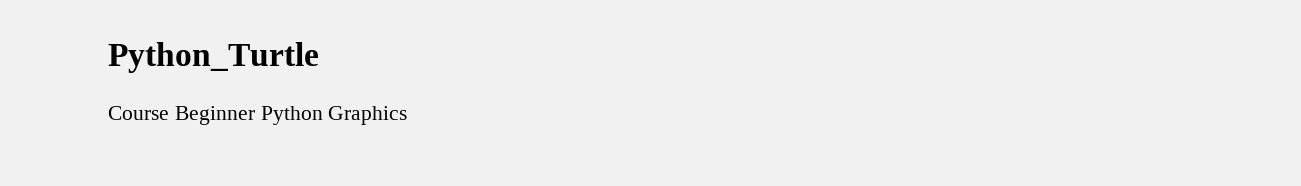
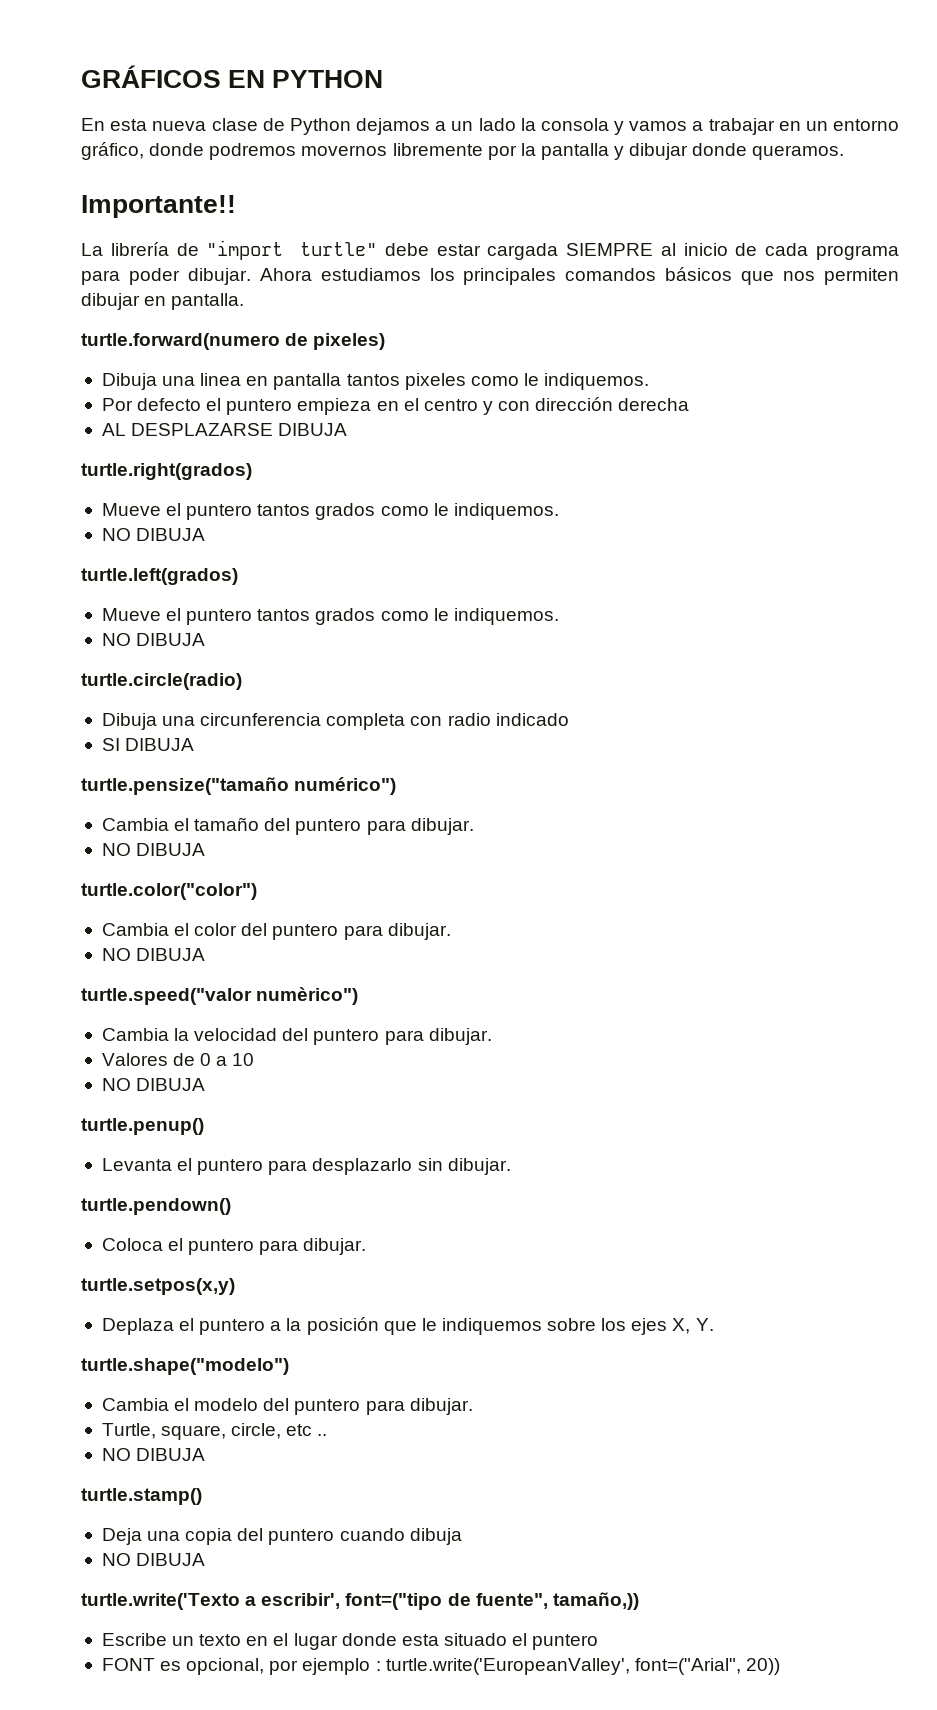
- Python_Turtle
- Course Beginner Python Graphics
+ GRÁFICOS EN PYTHON
+ En esta nueva clase de Python dejamos a un lado la consola y vamos a trabajar en un entorno gráfico, donde podremos movernos libremente por la pantalla y dibujar donde queramos.
+ Importante!!
+ La librería de "import turtle" debe estar cargada SIEMPRE al inicio de cada programa para poder dibujar. Ahora estudiamos los principales comandos básicos que nos permiten dibujar en pantalla.
+ turtle.forward(numero de pixeles)
+ Dibuja una linea en pantalla tantos pixeles como le indiquemos.
+ Por defecto el puntero empieza en el centro y con dirección derecha
+ AL DESPLAZARSE DIBUJA
+ turtle.right(grados)
+ Mueve el puntero tantos grados como le indiquemos.
+ NO DIBUJA
+ turtle.left(grados)
+ Mueve el puntero tantos grados como le indiquemos.
+ NO DIBUJA
+ turtle.circle(radio)
+ Dibuja una circunferencia completa con radio indicado
+ SI DIBUJA
+ turtle.pensize("tamaño numérico")
+ Cambia el tamaño del puntero para dibujar.
+ NO DIBUJA
+ turtle.color("color")
+ Cambia el color del puntero para dibujar.
+ NO DIBUJA
+ turtle.speed("valor numèrico")
+ Cambia la velocidad del puntero para dibujar.
+ Valores de 0 a 10
+ NO DIBUJA
+ turtle.penup()
+ Levanta el puntero para desplazarlo sin dibujar.
+ turtle.pendown()
+ Coloca el puntero para dibujar.
+ turtle.setpos(x,y)
+ Deplaza el puntero a la posición que le indiquemos sobre los ejes X, Y.
+ turtle.shape("modelo")
+ Cambia el modelo del puntero para dibujar.
+ Turtle, square, circle, etc ..
+ NO DIBUJA
+ turtle.stamp()
+ Deja una copia del puntero cuando dibuja
+ NO DIBUJA
+ turtle.write('Texto a escribir', font=("tipo de fuente", tamaño,))
+ Escribe un texto en el lugar donde esta situado el puntero
+ FONT es opcional, por ejemplo : turtle.write('EuropeanValley', font=("Arial", 20))

